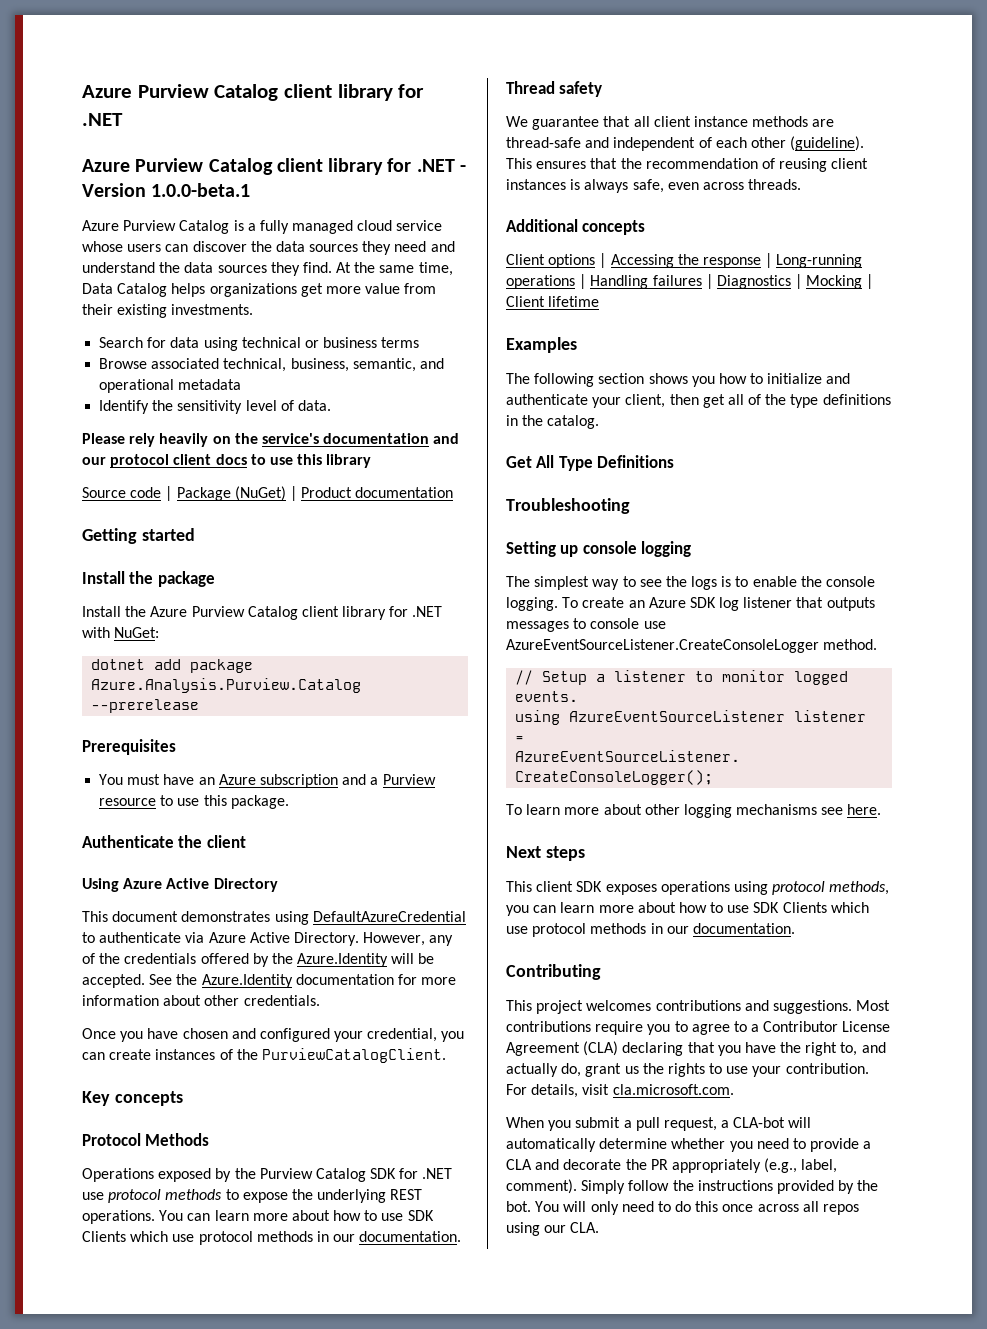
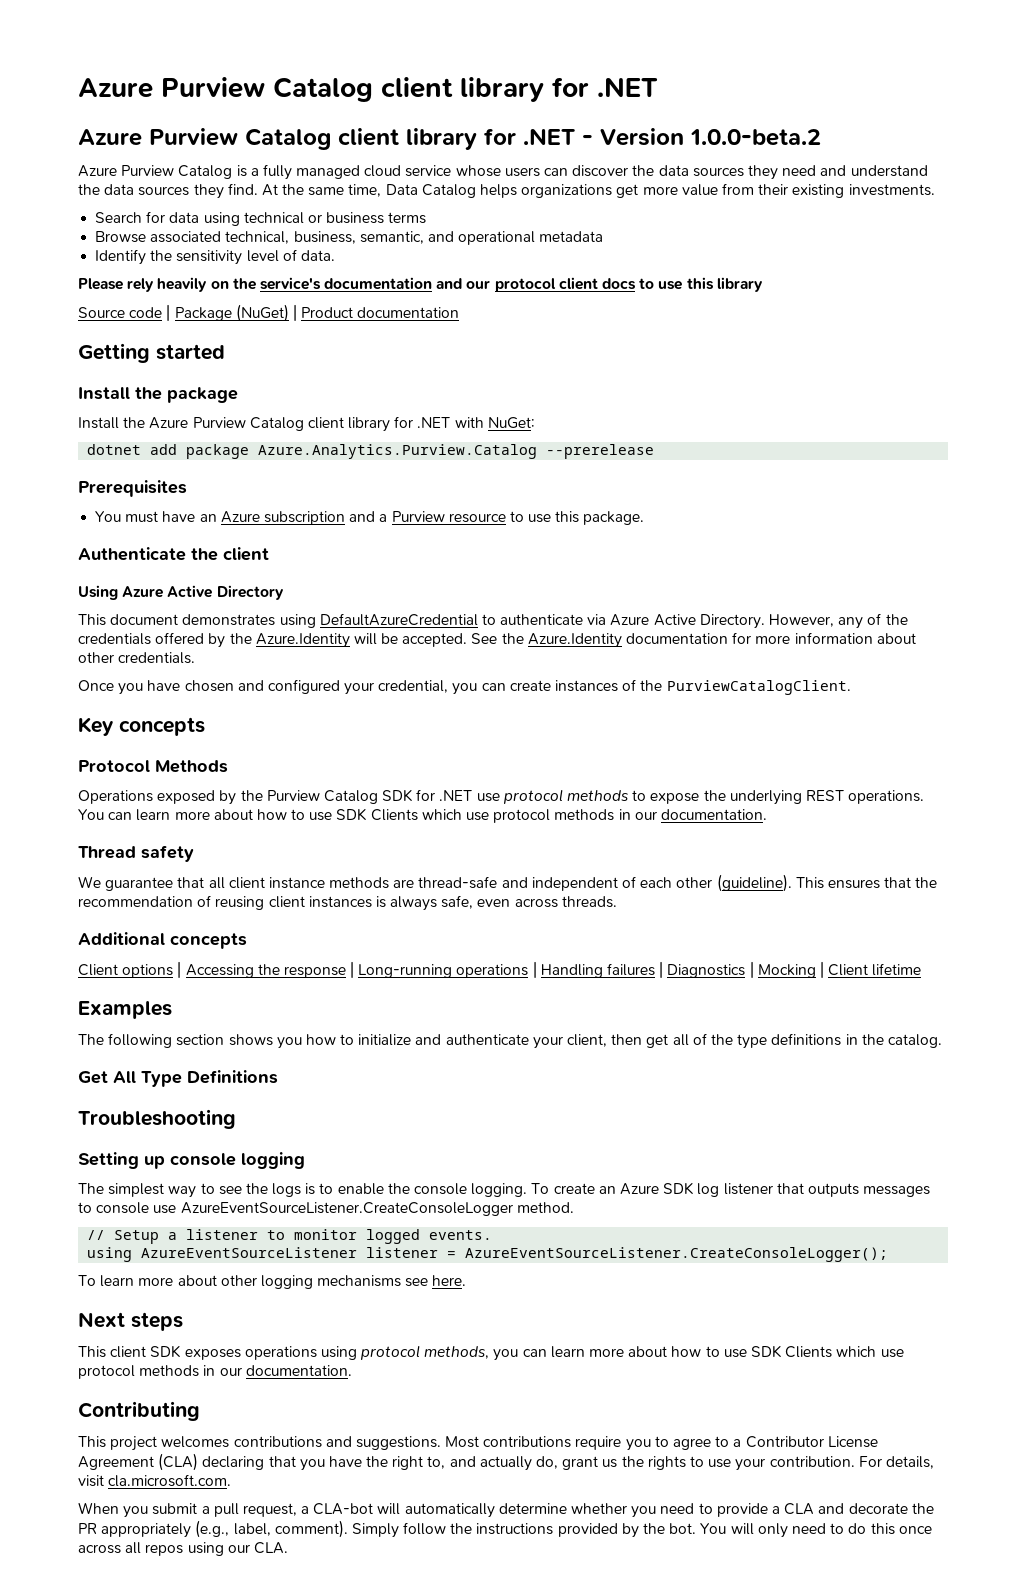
- Azure Purview Catalog client library for .NET - Version 1.0.0-beta.1
+ Azure Purview Catalog client library for .NET - Version 1.0.0-beta.2
- dotnet add package Azure.Analysis.Purview.Catalog --prerelease
+ dotnet add package Azure.Analytics.Purview.Catalog --prerelease

